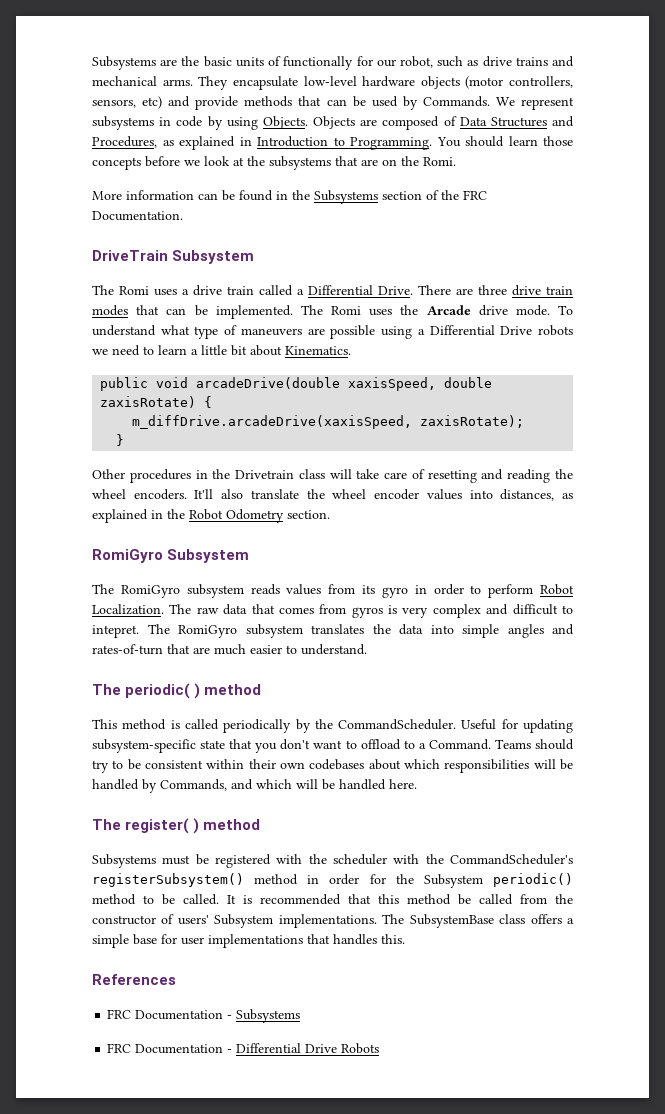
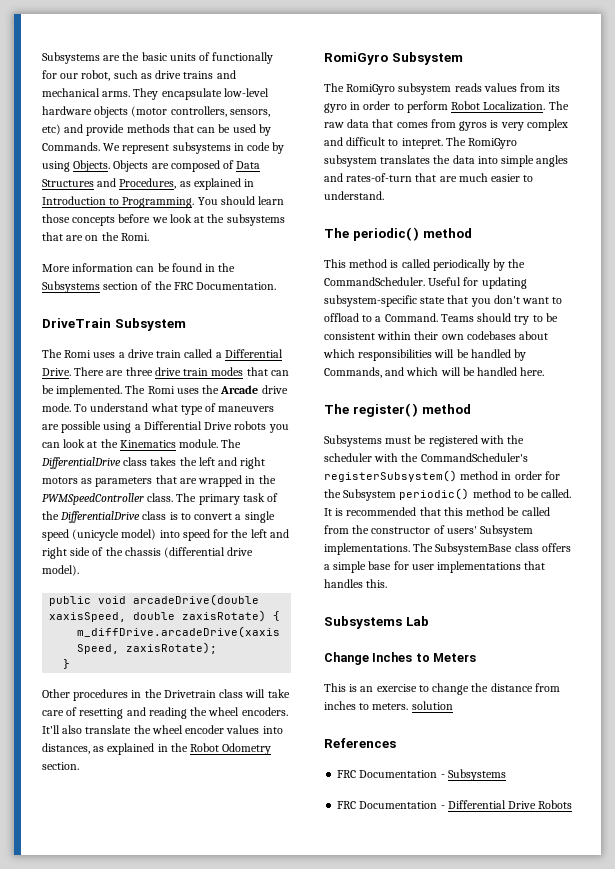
- To understand what type of maneuvers are possible using a Differential Drive robots we need to learn a little bit about Kinematics.
+ To understand what type of maneuvers are possible using a Differential Drive robots you can look at the Kinematics module. The DifferentialDrive class takes the left and right motors as parameters that are wrapped in the PWMSpeedController class. The primary task of the DifferentialDrive class is to convert a single speed (unicycle model) into speed for the left and right side of the chassis (differential drive model).
+ Subsystems Lab
+ Change Inches to Meters
+ This is an exercise to change the distance from inches to meters. solution

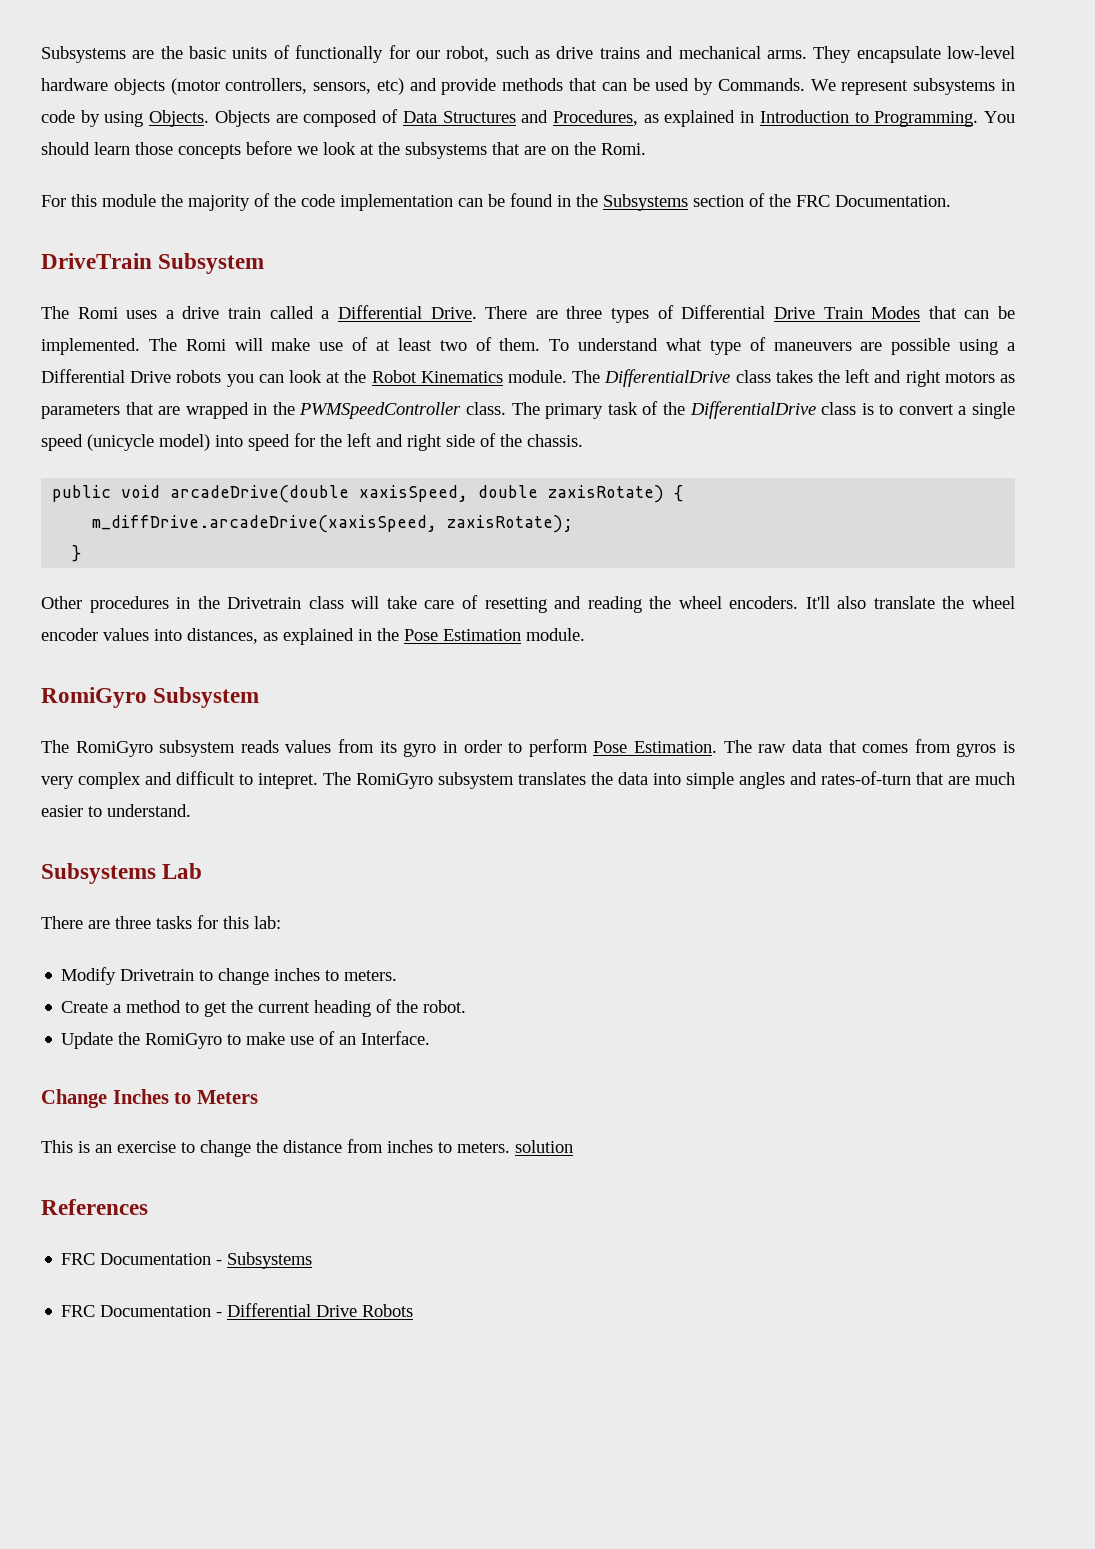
- More information can be found in the Subsystems section of the FRC Documentation.
+ For this module the majority of the code implementation can be found in the Subsystems section of the FRC Documentation.
- There are three drive train modes that can be implemented.
+ There are three types of Differential Drive Train Modes that can be implemented.
- The Romi uses the Arcade drive mode.
+ The Romi will make use of at least two of them.
- To understand what type of maneuvers are possible using a Differential Drive robots you can look at the Kinematics module.
+ To understand what type of maneuvers are possible using a Differential Drive robots you can look at the Robot Kinematics module.
- The primary task of the DifferentialDrive class is to convert a single speed (unicycle model) into speed for the left and right side of the chassis (differential drive model).
+ The primary task of the DifferentialDrive class is to convert a single speed (unicycle model) into speed for the left and right side of the chassis.
- It'll also translate the wheel encoder values into distances, as explained in the Robot Odometry section.
+ It'll also translate the wheel encoder values into distances, as explained in the Pose Estimation module.
- The RomiGyro subsystem reads values from its gyro in order to perform Robot Localization.
+ The RomiGyro subsystem reads values from its gyro in order to perform Pose Estimation.
- The periodic( ) method
- This method is called periodically by the CommandScheduler. Useful for updating subsystem-specific state that you don't want to offload to a Command. Teams should try to be consistent within their own codebases about which responsibilities will be handled by Commands, and which will be handled here.
- The register( ) method
- Subsystems must be registered with the scheduler with the CommandScheduler's registerSubsystem() method in order for the Subsystem periodic() method to be called. It is recommended that this method be called from the constructor of users' Subsystem implementations. The SubsystemBase class offers a simple base for user implementations that handles this.
  Subsystems Lab
+ There are three tasks for this lab:
+ Modify Drivetrain to change inches to meters.
+ Create a method to get the current heading of the robot.
+ Update the RomiGyro to make use of an Interface.

